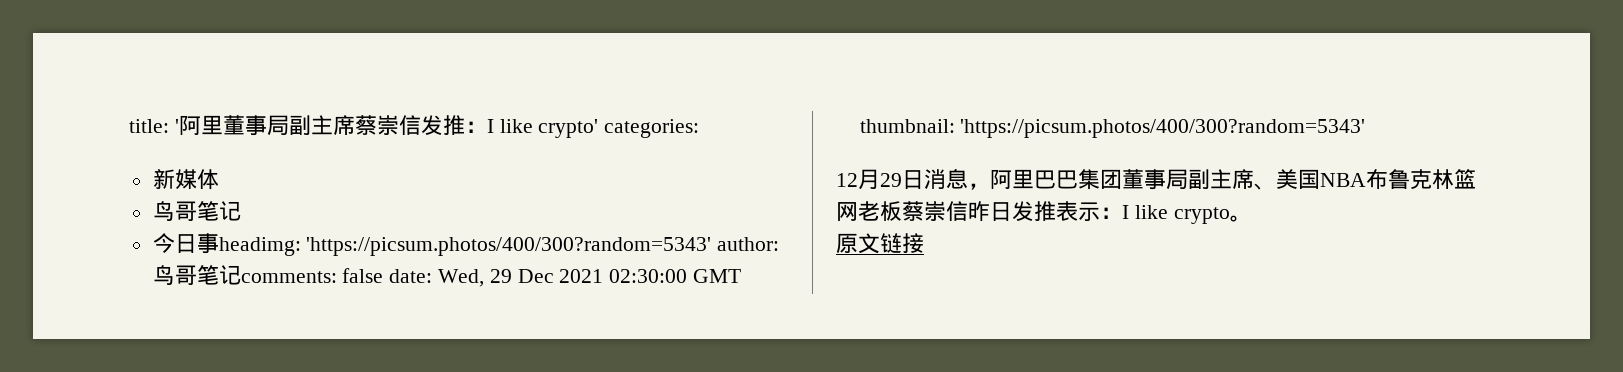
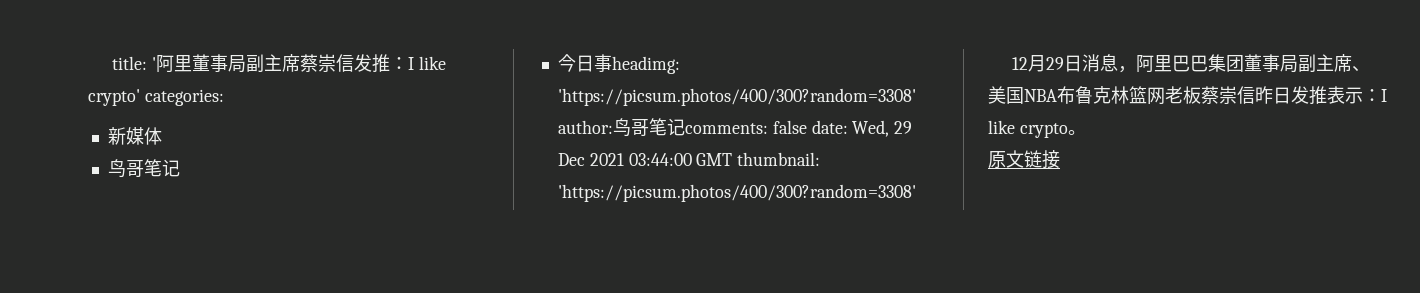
- 今日事headimg: 'https://picsum.photos/400/300?random=5343' author:鸟哥笔记comments: false date: Wed, 29 Dec 2021 02:30:00 GMT thumbnail: 'https://picsum.photos/400/300?random=5343'
+ 今日事headimg: 'https://picsum.photos/400/300?random=3308' author:鸟哥笔记comments: false date: Wed, 29 Dec 2021 03:44:00 GMT thumbnail: 'https://picsum.photos/400/300?random=3308'

